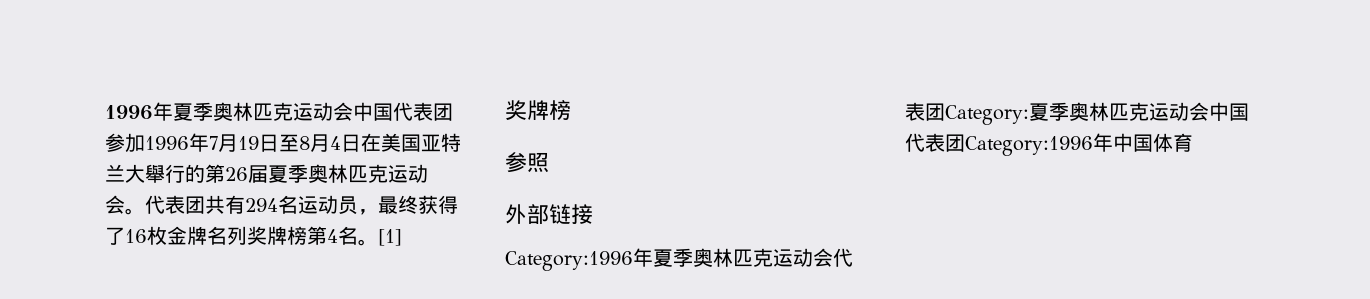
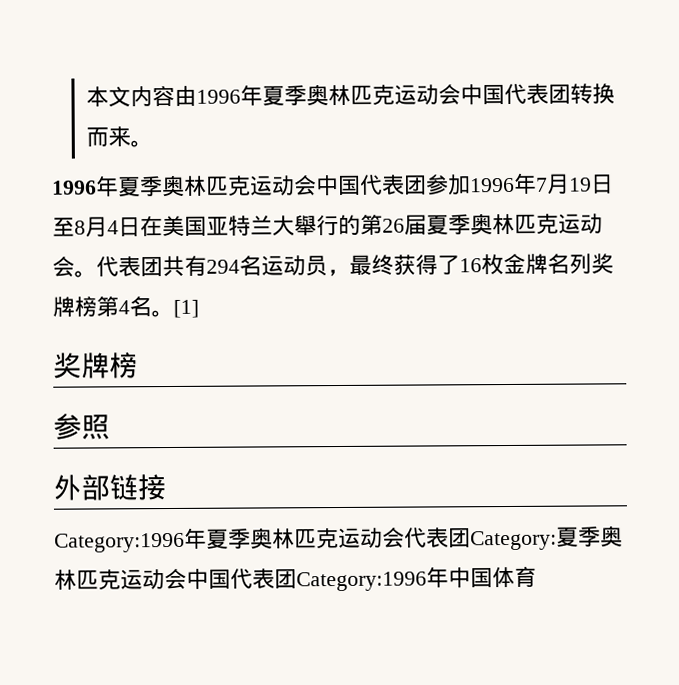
+ 本文内容由1996年夏季奥林匹克运动会中国代表团转换而来。

